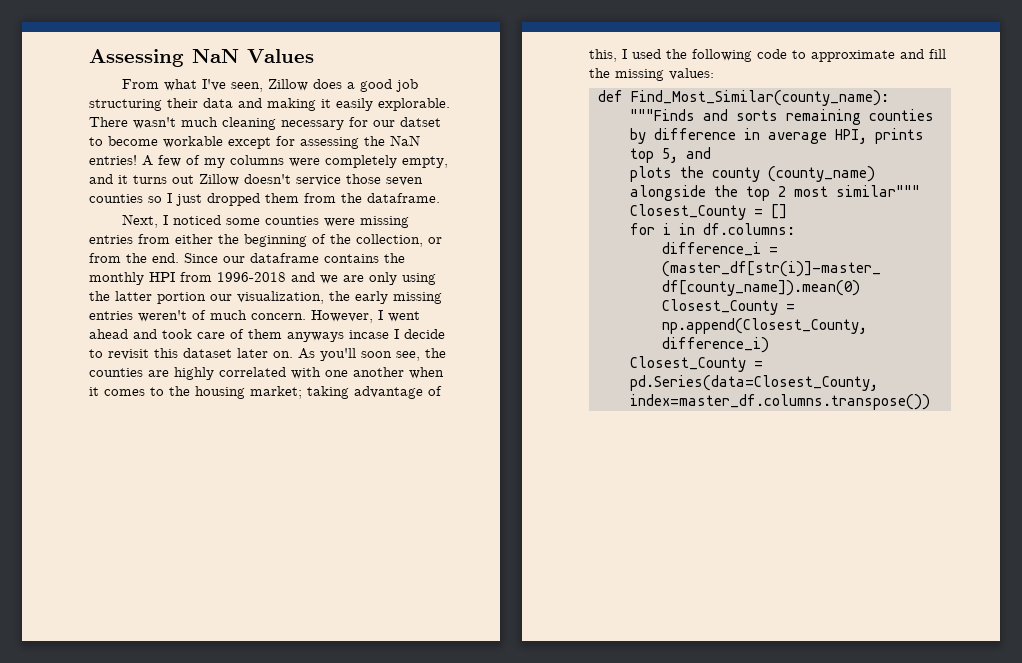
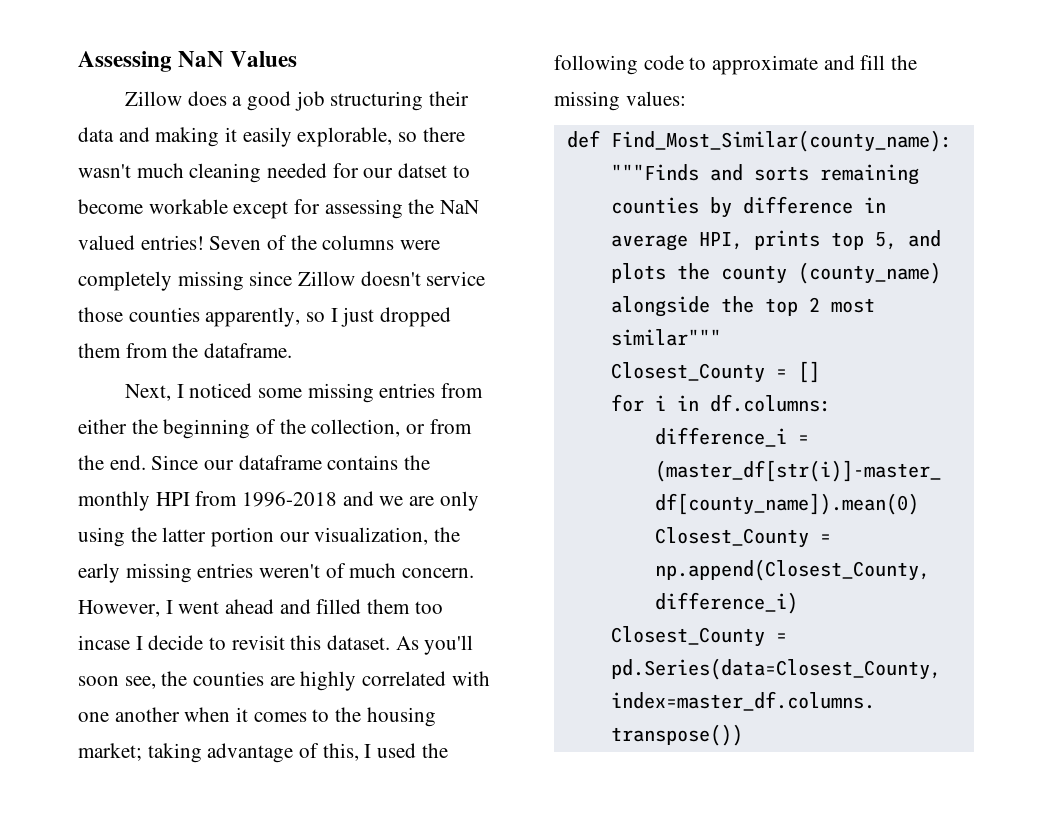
- From what I've seen, Zillow does a good job structuring their data and making it easily explorable. There wasn't much cleaning necessary for our datset to become workable except for assessing the NaN entries! A few of my columns were completely empty, and it turns out Zillow doesn't service those seven counties so I just dropped them from the dataframe.
+ Zillow does a good job structuring their data and making it easily explorable, so there wasn't much cleaning needed for our datset to become workable except for assessing the NaN valued entries! Seven of the columns were completely missing since Zillow doesn't service those counties apparently, so I just dropped them from the dataframe.
- Next, I noticed some counties were missing entries from either the beginning of the collection, or from the end.
+ Next, I noticed some missing entries from either the beginning of the collection, or from the end.
- However, I went ahead and took care of them anyways incase I decide to revisit this dataset later on.
+ However, I went ahead and filled them too incase I decide to revisit this dataset.

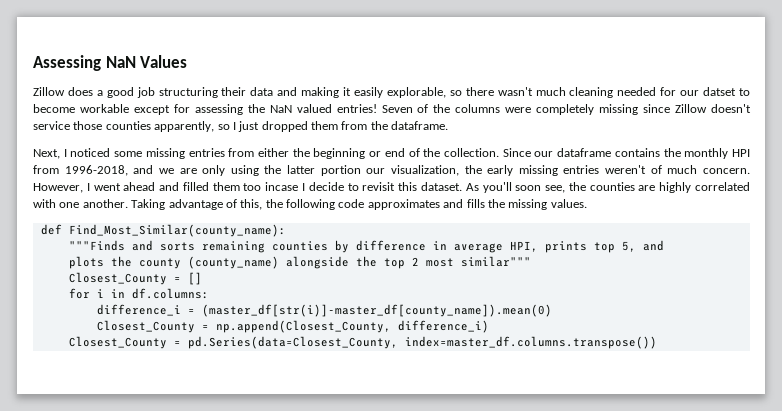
- Next, I noticed some missing entries from either the beginning of the collection, or from the end.
+ Next, I noticed some missing entries from either the beginning or end of the collection.
- Since our dataframe contains the monthly HPI from 1996-2018 and we are only using the latter portion our visualization, the early missing entries weren't of much concern.
+ Since our dataframe contains the monthly HPI from 1996-2018, and we are only using the latter portion our visualization, the early missing entries weren't of much concern.
- As you'll soon see, the counties are highly correlated with one another when it comes to the housing market; taking advantage of this, I used the following code to approximate and fill the missing values:
+ As you'll soon see, the counties are highly correlated with one another. Taking advantage of this, the following code approximates and fills the missing values.

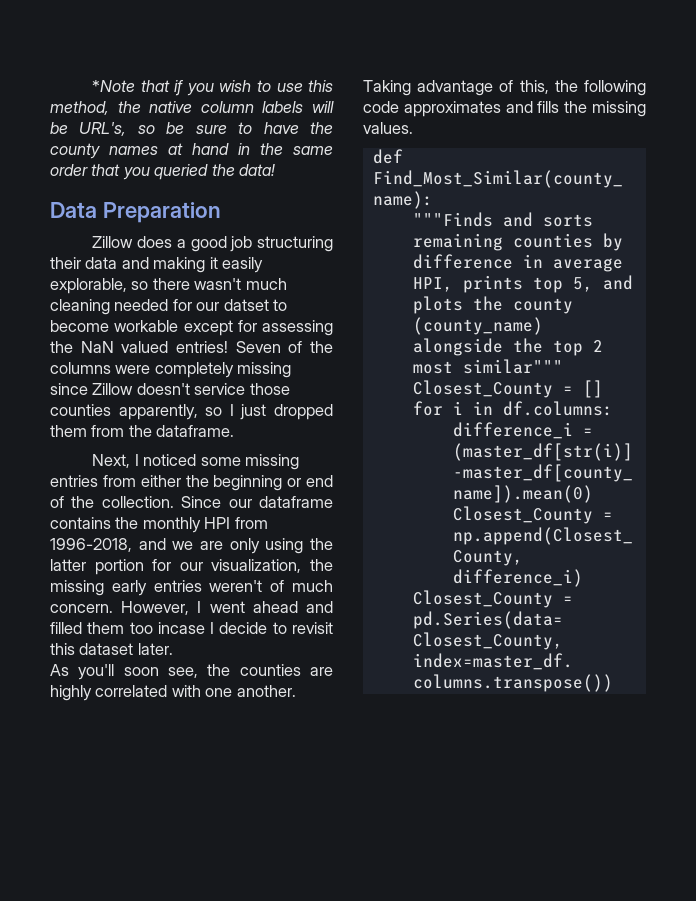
- Assessing NaN Values
+ *Note that if you wish to use this method, the native column labels will be URL's, so be sure to have the county names at hand in the same order that you queried the data!
+ Data Preparation
- Since our dataframe contains the monthly HPI from 1996-2018, and we are only using the latter portion our visualization, the early missing entries weren't of much concern.
+ Since our dataframe contains the monthly HPI from 1996-2018, and we are only using the latter portion for our visualization, the missing early entries weren't of much concern.
- However, I went ahead and filled them too incase I decide to revisit this dataset. As you'll soon see, the counties are highly correlated with one another.
+ However, I went ahead and filled them too incase I decide to revisit this dataset later.
+ As you'll soon see, the counties are highly correlated with one another.

